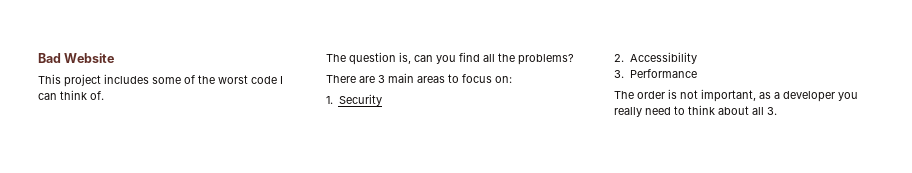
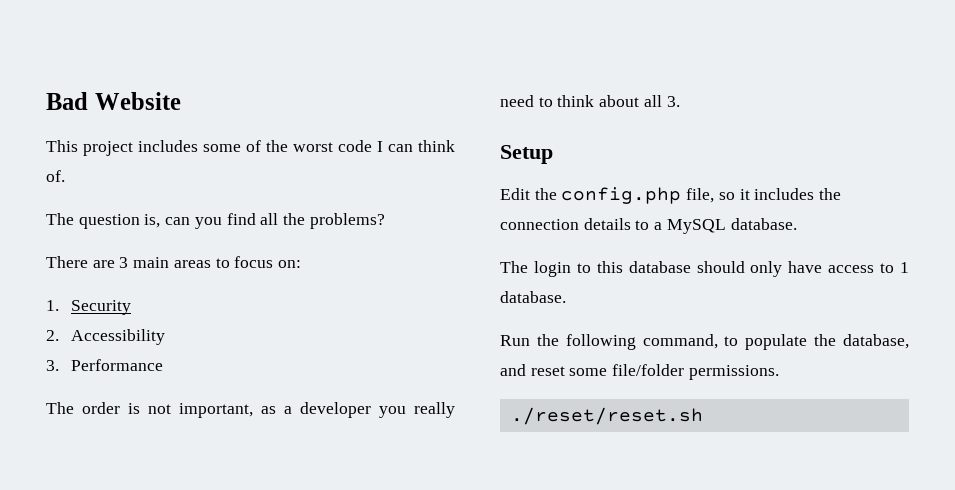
+ Setup
+ Edit the config.php file, so it includes the connection details to a MySQL database.
+ The login to this database should only have access to 1 database.
+ Run the following command, to populate the database, and reset some file/folder permissions.
+ ./reset/reset.sh

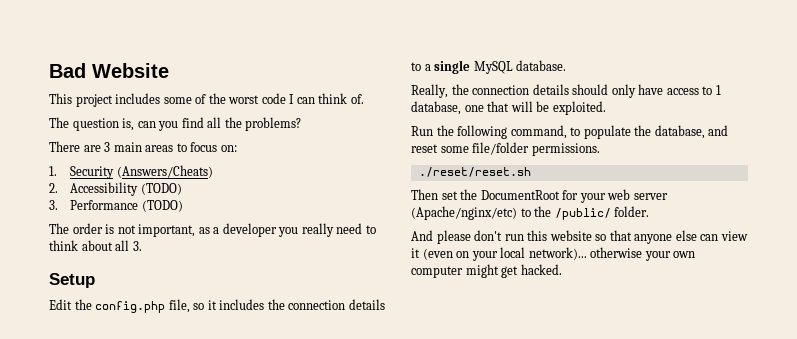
- 1. Security
+ 1. Security (Answers/Cheats)
- 2. Accessibility
+ 2. Accessibility (TODO)
- 3. Performance
+ 3. Performance (TODO)
- Edit the config.php file, so it includes the connection details to a MySQL database.
+ Edit the config.php file, so it includes the connection details to a single MySQL database.
- The login to this database should only have access to 1 database.
+ Really, the connection details should only have access to 1 database, one that will be exploited.
+ Then set the DocumentRoot for your web server (Apache/nginx/etc) to the /public/ folder.
+ And please don't run this website so that anyone else can view it (even on your local network)... otherwise your own computer might get hacked.

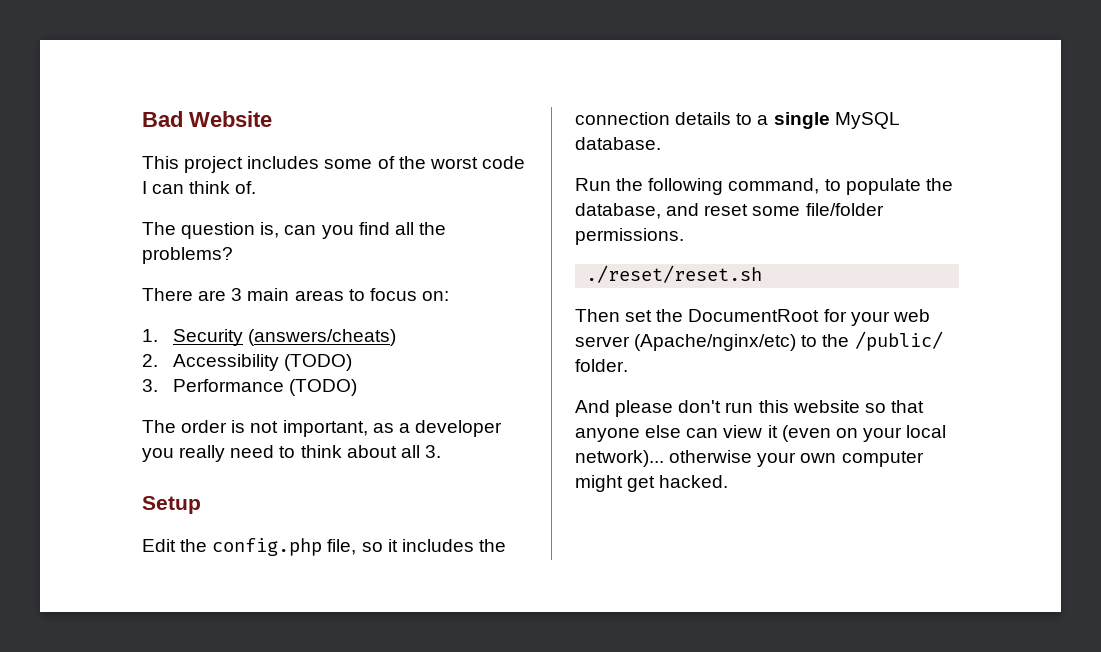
- 1. Security (Answers/Cheats)
+ 1. Security (answers/cheats)
- Really, the connection details should only have access to 1 database, one that will be exploited.

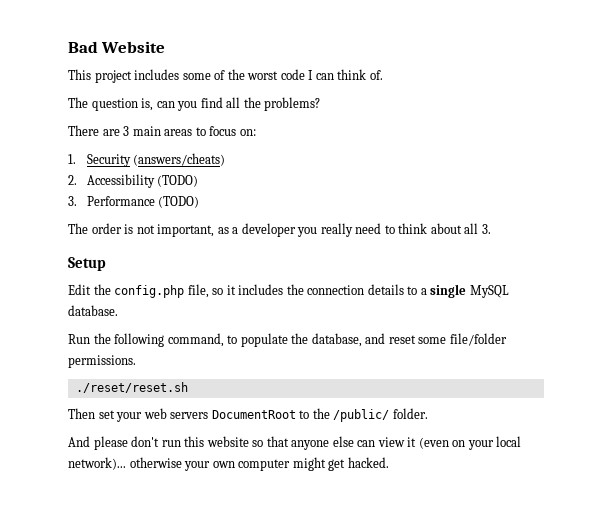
- Then set the DocumentRoot for your web server (Apache/nginx/etc) to the /public/ folder.
+ Then set your web servers DocumentRoot to the /public/ folder.

